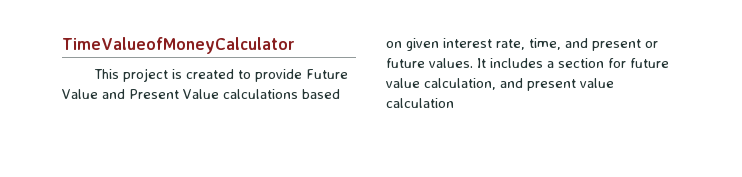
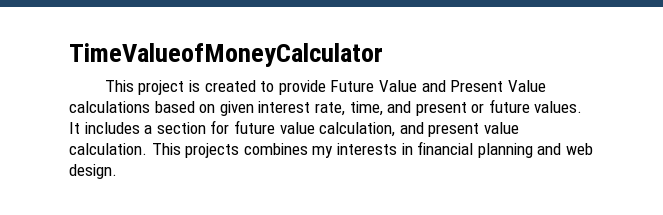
- It includes a section for future value calculation, and present value calculation
+ It includes a section for future value calculation, and present value calculation. This projects combines my interests in financial planning and web design.

